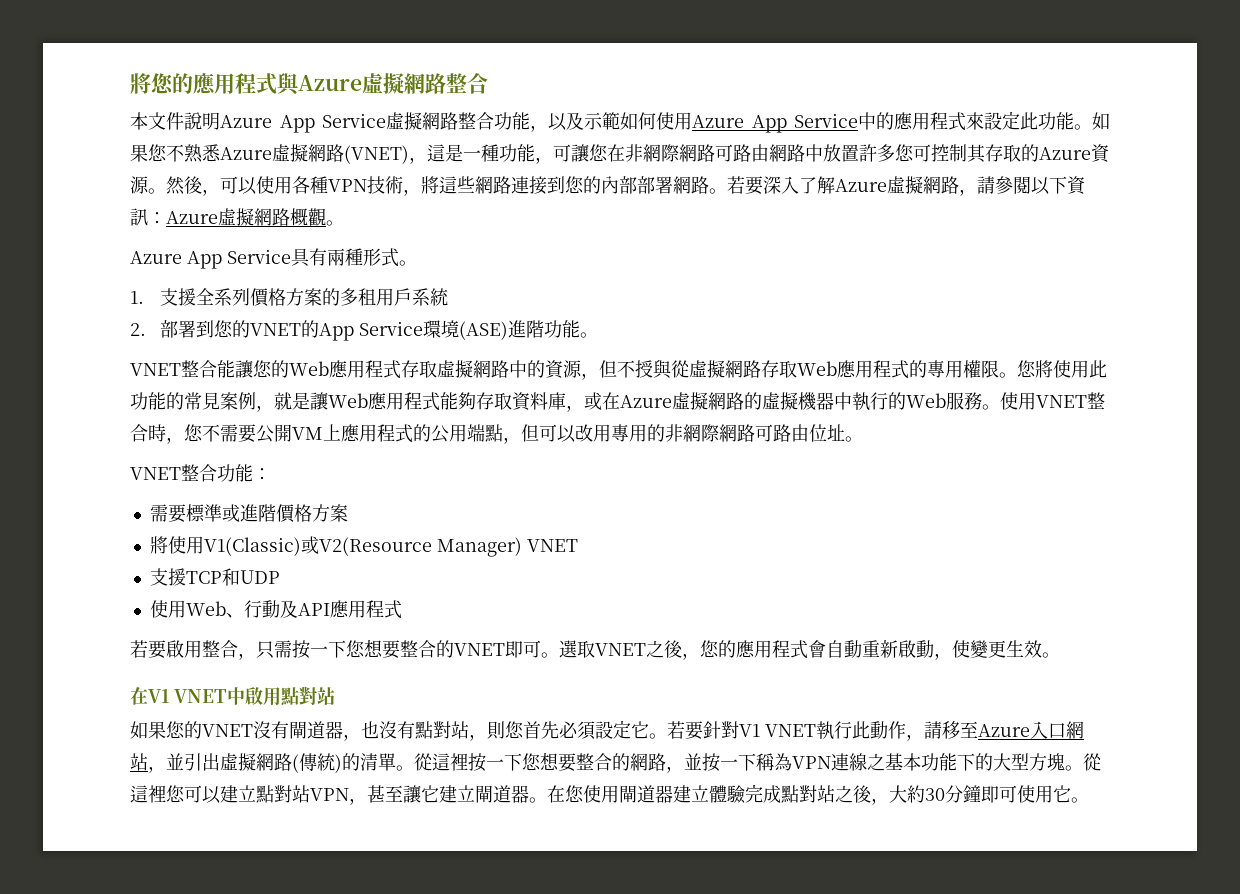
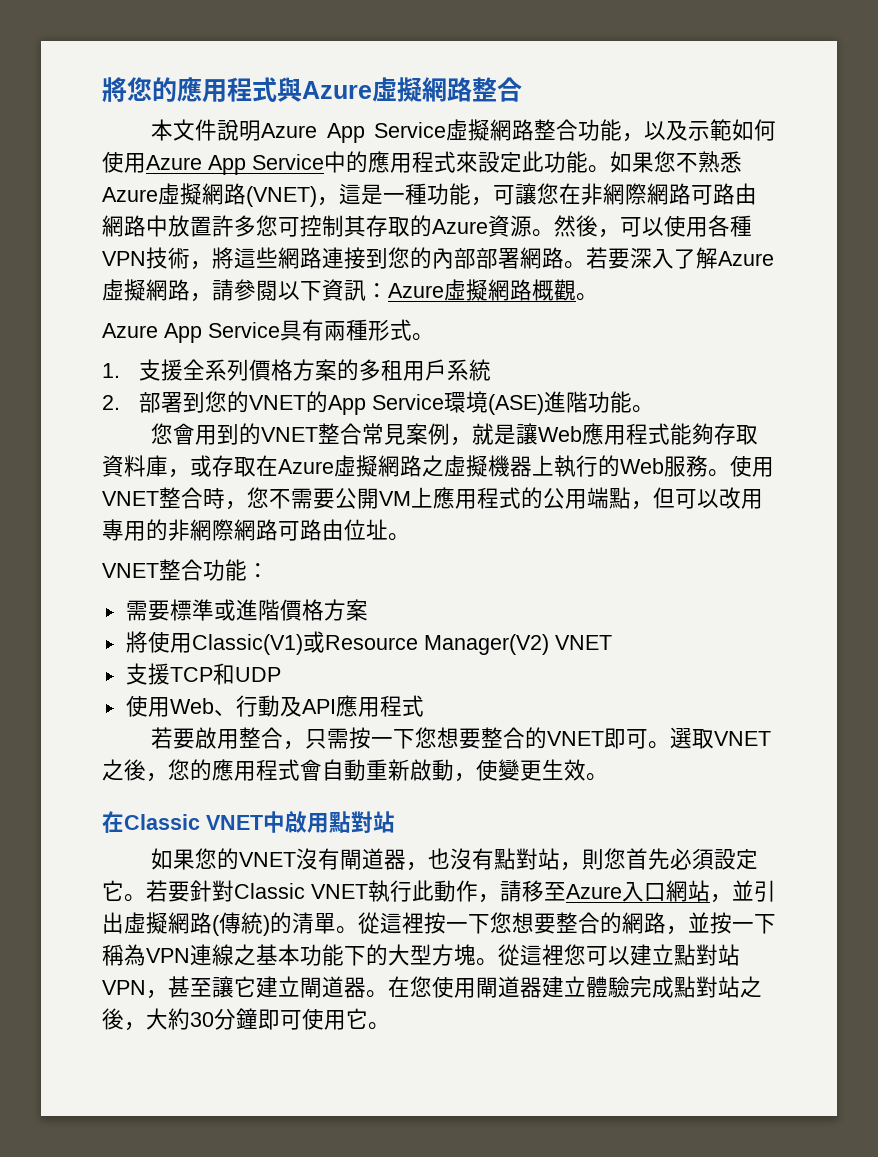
- VNET整合能讓您的Web應用程式存取虛擬網路中的資源，但不授與從虛擬網路存取Web應用程式的專用權限。您將使用此功能的常見案例，就是讓Web應用程式能夠存取資料庫，或在Azure虛擬網路的虛擬機器中執行的Web服務。
+ 您會用到的VNET整合常見案例，就是讓Web應用程式能夠存取資料庫，或存取在Azure虛擬網路之虛擬機器上執行的Web服務。
- 將使用V1(Classic)或V2(Resource Manager) VNET
+ 將使用Classic(V1)或Resource Manager(V2) VNET
- 在V1 VNET中啟用點對站
+ 在Classic VNET中啟用點對站
- 若要針對V1 VNET執行此動作，請移至Azure入口網站，並引出虛擬網路(傳統)的清單。
+ 若要針對Classic VNET執行此動作，請移至Azure入口網站，並引出虛擬網路(傳統)的清單。

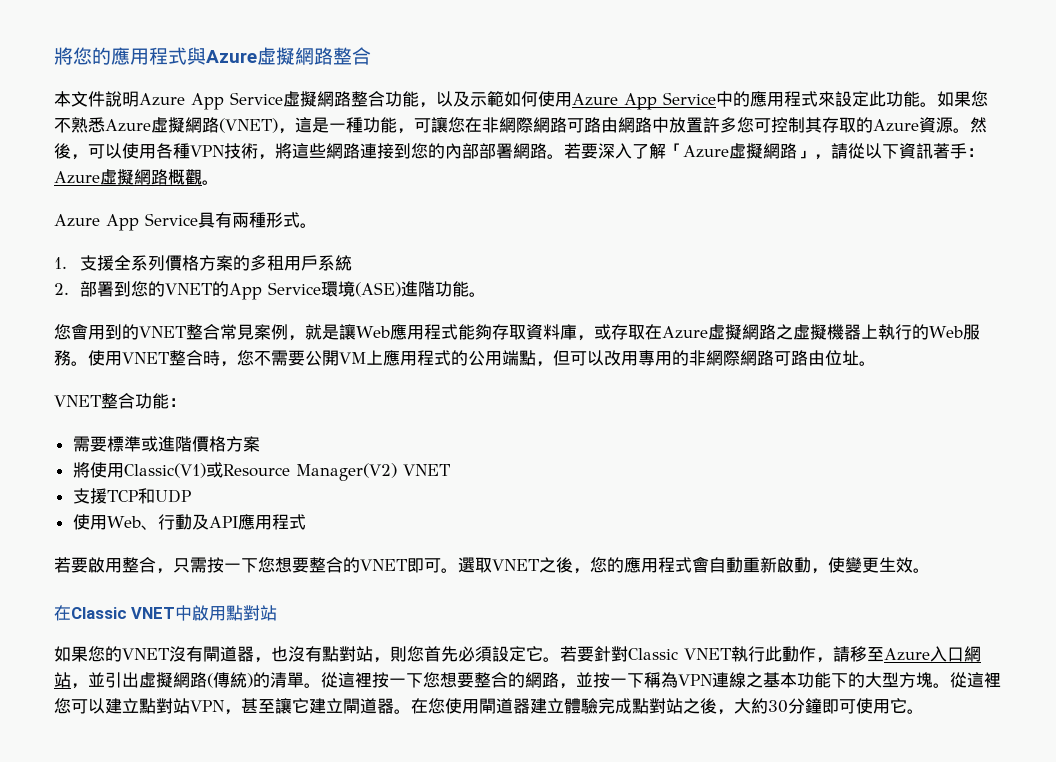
- 若要深入了解Azure虛擬網路，請參閱以下資訊：Azure虛擬網路概觀。
+ 若要深入了解「Azure虛擬網路」，請從以下資訊著手：Azure虛擬網路概觀。

